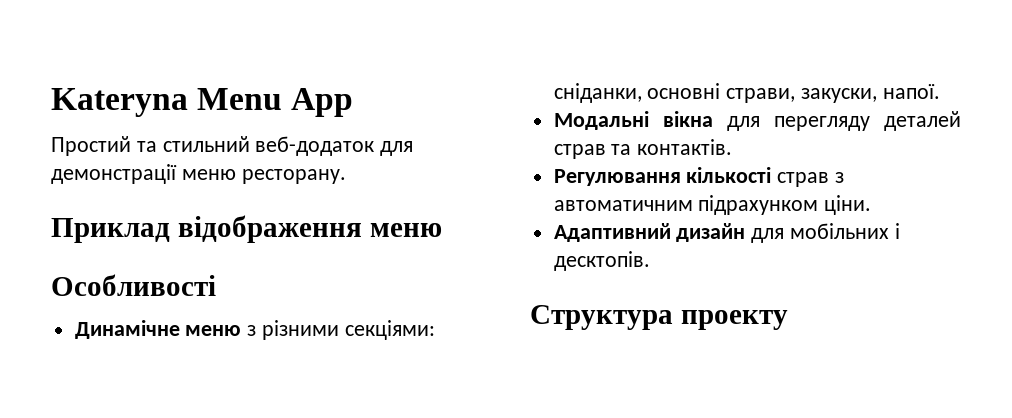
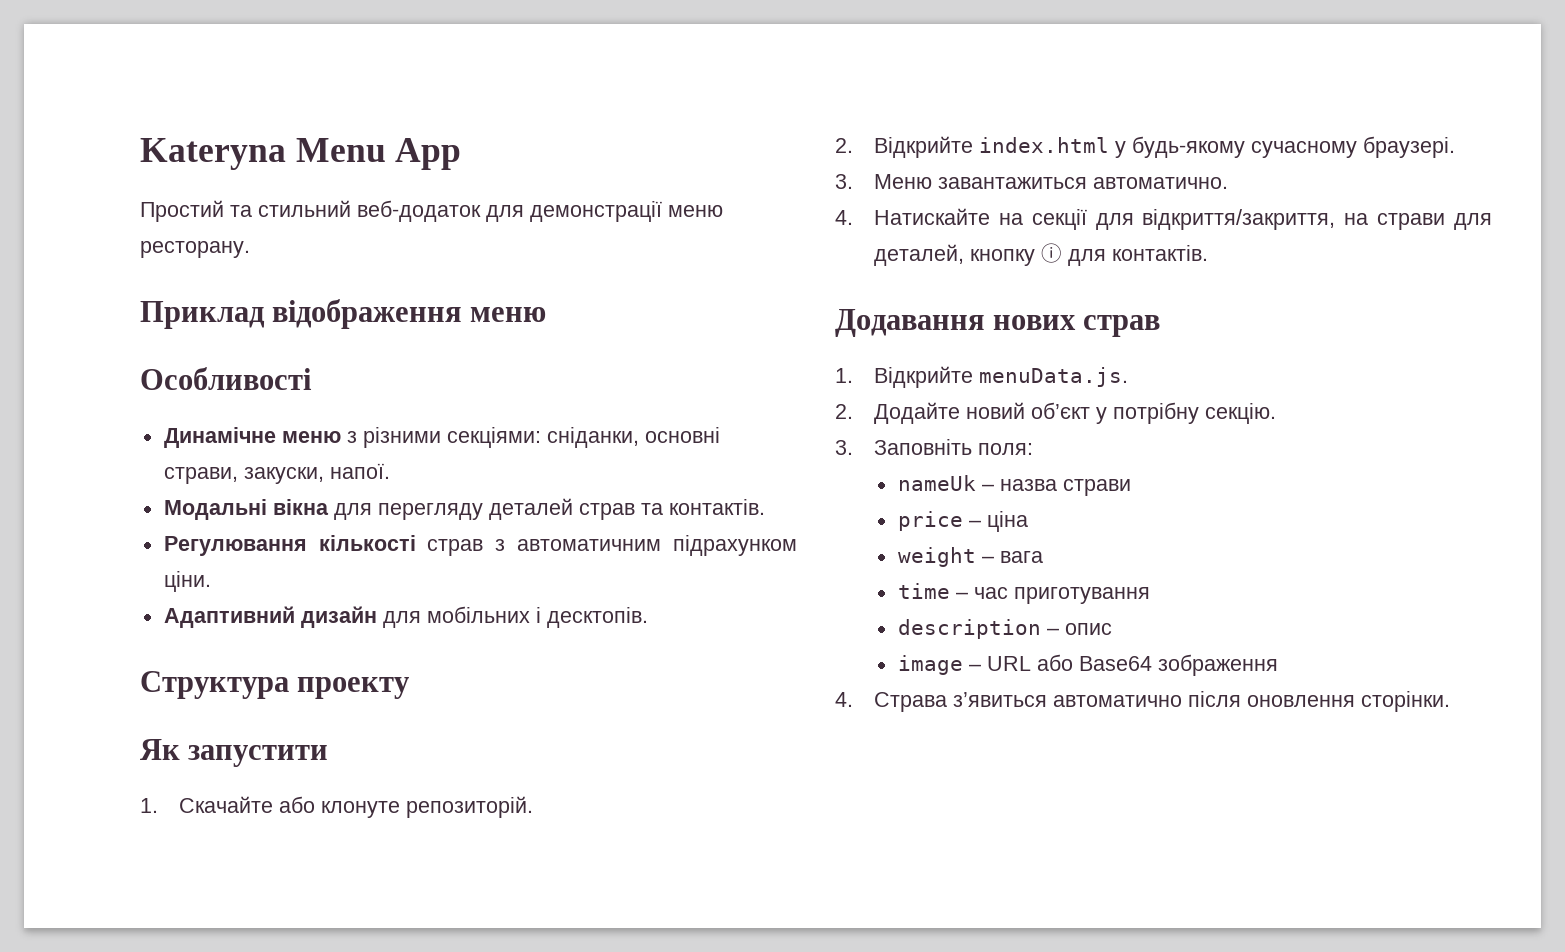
+ Як запустити
+ 1. Скачайте або клонуте репозиторій.
+ 2. Відкрийте index.html у будь-якому сучасному браузері.
+ 3. Меню завантажиться автоматично.
+ 4. Натискайте на секції для відкриття/закриття, на страви для деталей, кнопку ⓘ для контактів.
+ Додавання нових страв
+ 1. Відкрийте menuData.js.
+ 2. Додайте новий об’єкт у потрібну секцію.
+ 3. Заповніть поля:
+ nameUk – назва страви
+ price – ціна
+ weight – вага
+ time – час приготування
+ description – опис
+ image – URL або Base64 зображення
+ 4. Страва з’явиться автоматично після оновлення сторінки.

